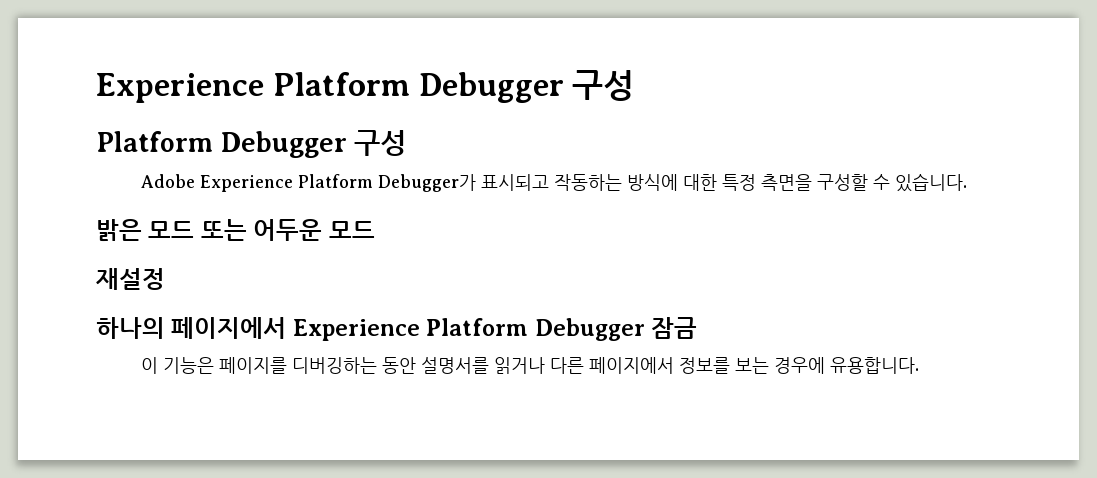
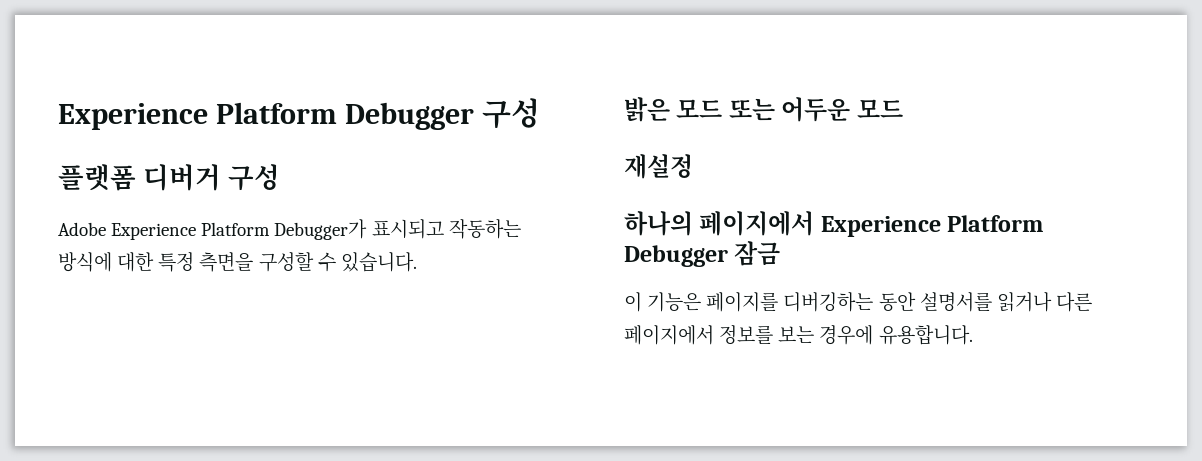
  Experience Platform Debugger 구성
- Platform Debugger 구성
+ 플랫폼 디버거 구성

